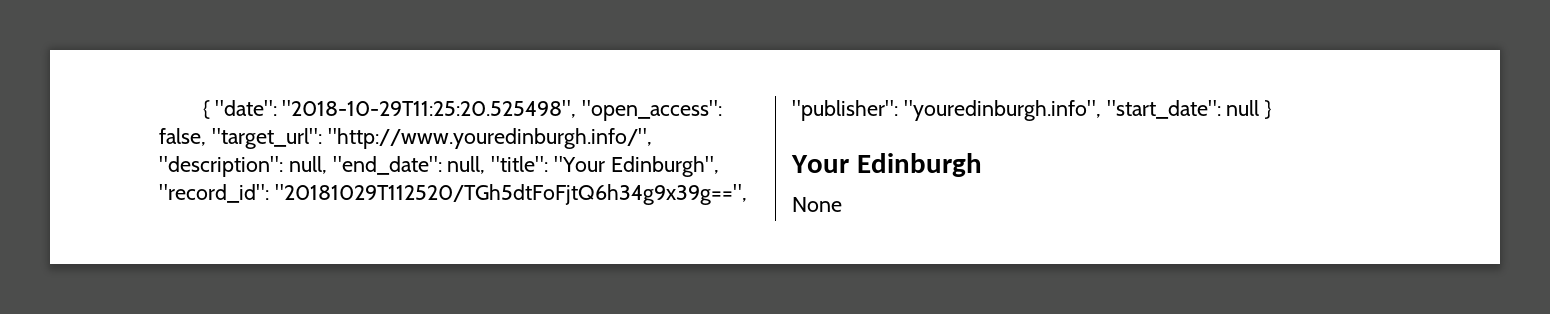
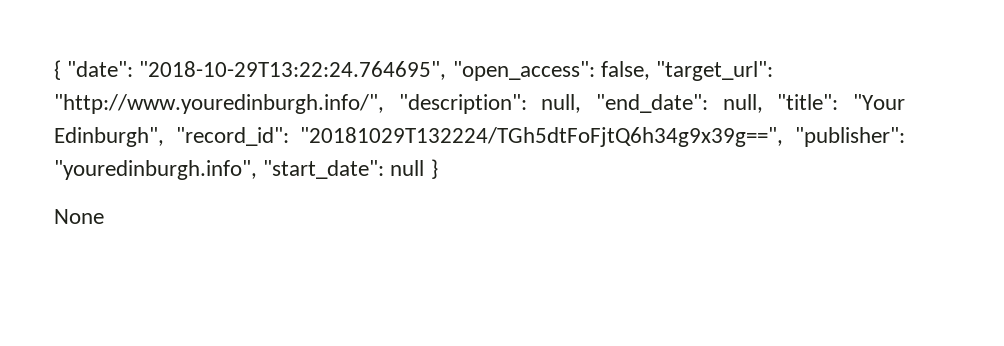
- { "date": "2018-10-29T11:25:20.525498", "open_access": false, "target_url": "http://www.youredinburgh.info/", "description": null, "end_date": null, "title": "Your Edinburgh", "record_id": "20181029T112520/TGh5dtFoFjtQ6h34g9x39g==", "publisher": "youredinburgh.info", "start_date": null }
+ { "date": "2018-10-29T13:22:24.764695", "open_access": false, "target_url": "http://www.youredinburgh.info/", "description": null, "end_date": null, "title": "Your Edinburgh", "record_id": "20181029T132224/TGh5dtFoFjtQ6h34g9x39g==", "publisher": "youredinburgh.info", "start_date": null }
- Your Edinburgh

